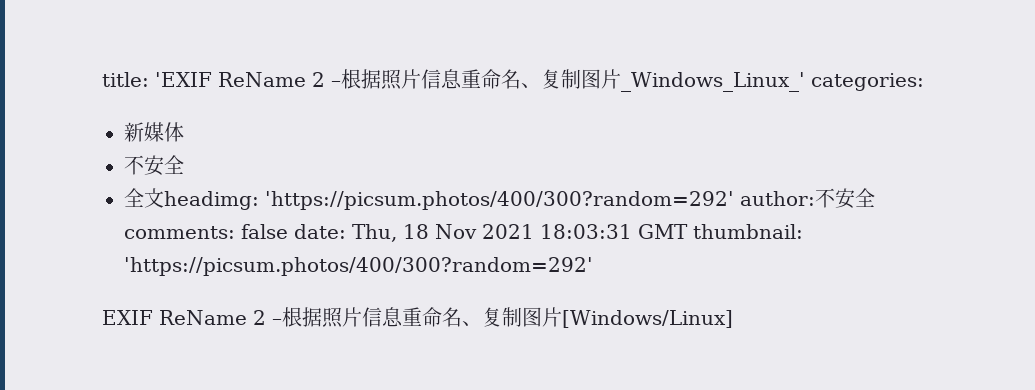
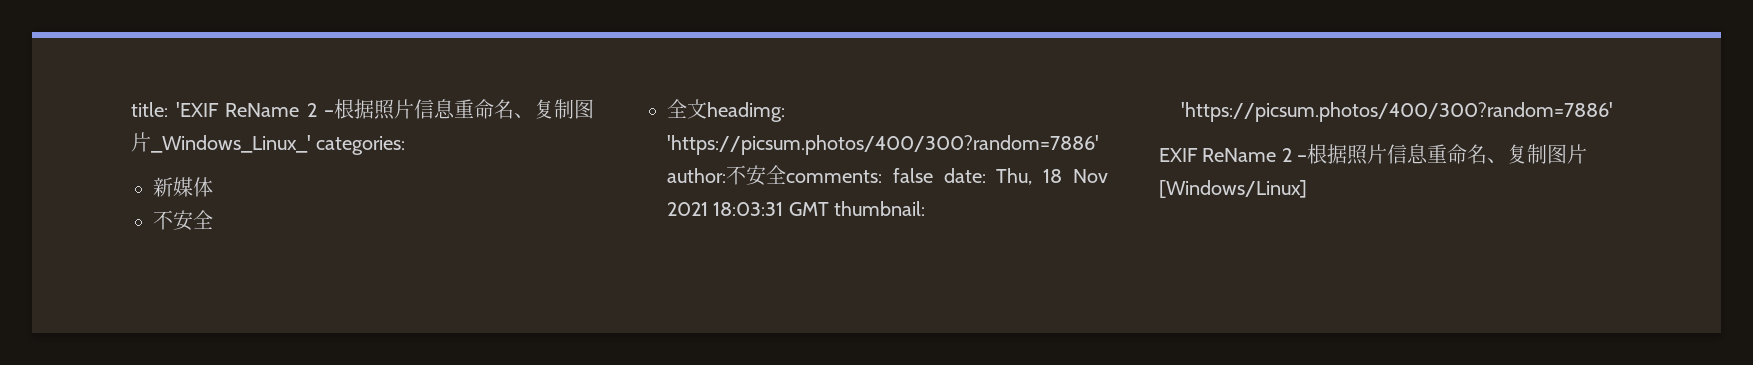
- 全文headimg: 'https://picsum.photos/400/300?random=292' author:不安全comments: false date: Thu, 18 Nov 2021 18:03:31 GMT thumbnail: 'https://picsum.photos/400/300?random=292'
+ 全文headimg: 'https://picsum.photos/400/300?random=7886' author:不安全comments: false date: Thu, 18 Nov 2021 18:03:31 GMT thumbnail: 'https://picsum.photos/400/300?random=7886'

